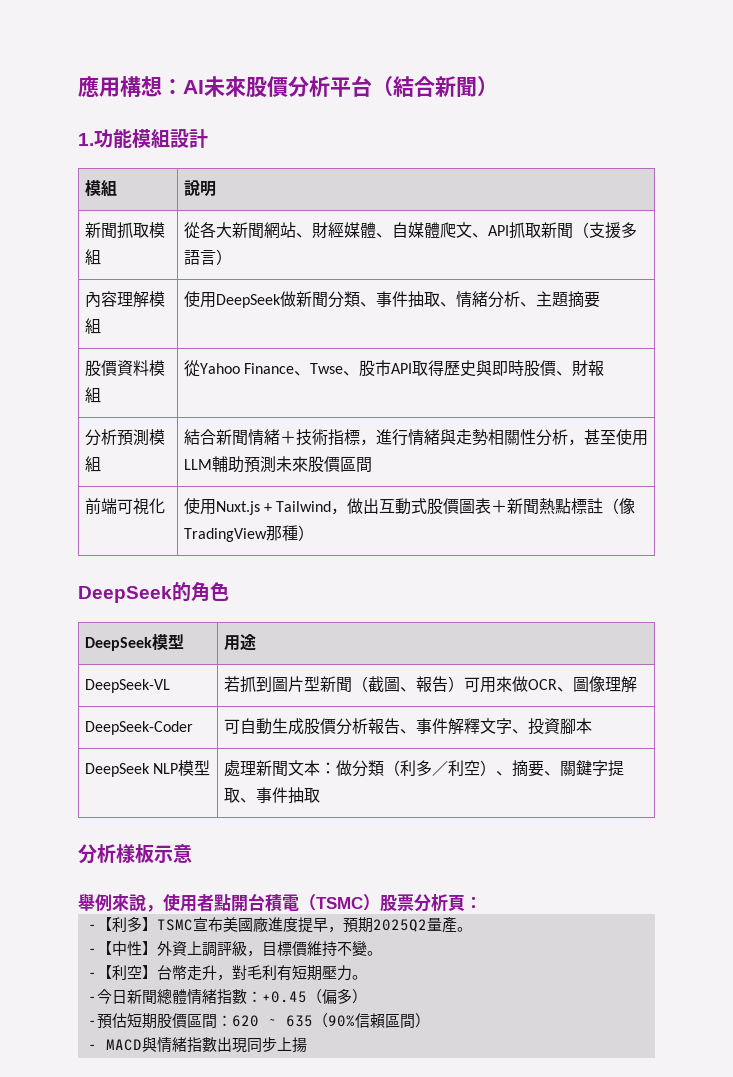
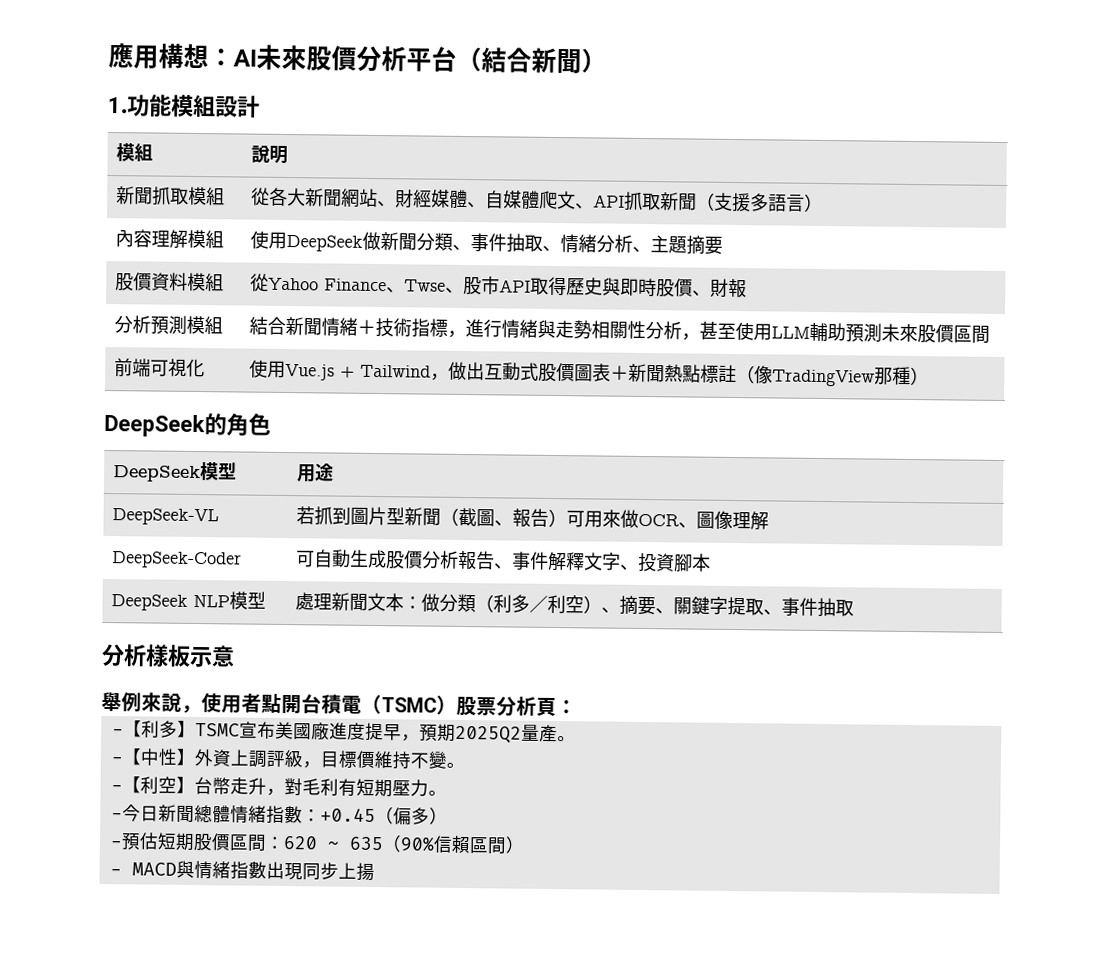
- 前端可視化 | 使用Nuxt.js + Tailwind，做出互動式股價圖表＋新聞熱點標註（像TradingView那種）
+ 前端可視化 | 使用Vue.js + Tailwind，做出互動式股價圖表＋新聞熱點標註（像TradingView那種）

